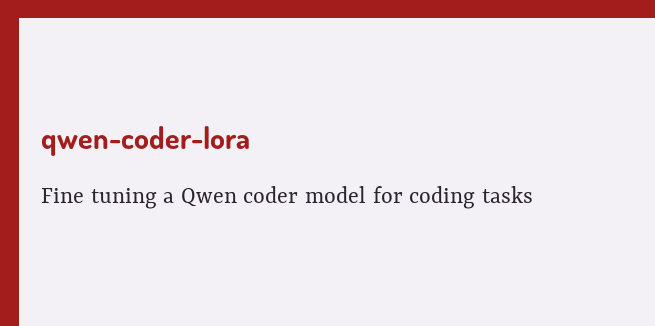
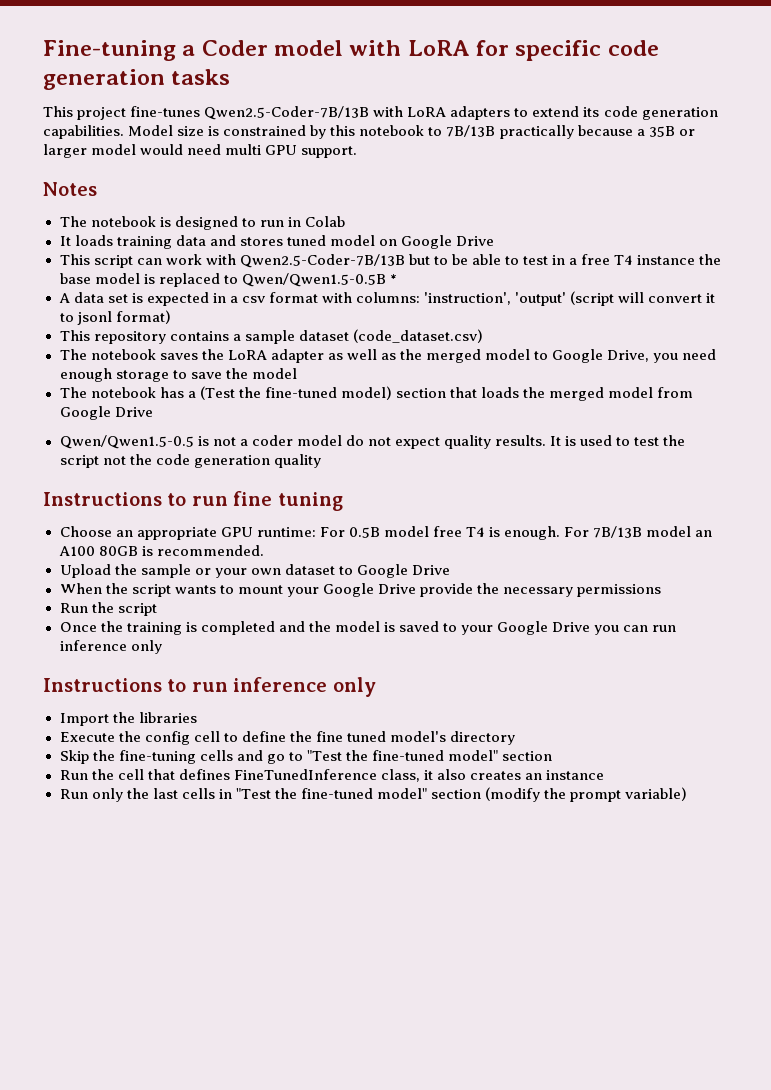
- qwen-coder-lora
- Fine tuning a Qwen coder model for coding tasks
+ Fine-tuning a Coder model with LoRA for specific code generation tasks
+ This project fine-tunes Qwen2.5-Coder-7B/13B with LoRA adapters to extend its code generation capabilities. Model size is constrained by this notebook to 7B/13B practically because a 35B or larger model would need multi GPU support.
+ Notes
+ The notebook is designed to run in Colab
+ It loads training data and stores tuned model on Google Drive
+ This script can work with Qwen2.5-Coder-7B/13B but to be able to test in a free T4 instance the base model is replaced to Qwen/Qwen1.5-0.5B *
+ A data set is expected in a csv format with columns: 'instruction', 'output' (script will convert it to jsonl format)
+ This repository contains a sample dataset (code_dataset.csv)
+ The notebook saves the LoRA adapter as well as the merged model to Google Drive, you need enough storage to save the model
+ The notebook has a (Test the fine-tuned model) section that loads the merged model from Google Drive
+ Qwen/Qwen1.5-0.5 is not a coder model do not expect quality results. It is used to test the script not the code generation quality
+ Instructions to run fine tuning
+ Choose an appropriate GPU runtime: For 0.5B model free T4 is enough. For 7B/13B model an A100 80GB is recommended.
+ Upload the sample or your own dataset to Google Drive
+ When the script wants to mount your Google Drive provide the necessary permissions
+ Run the script
+ Once the training is completed and the model is saved to your Google Drive you can run inference only
+ Instructions to run inference only
+ Import the libraries
+ Execute the config cell to define the fine tuned model's directory
+ Skip the fine-tuning cells and go to "Test the fine-tuned model" section
+ Run the cell that defines FineTunedInference class, it also creates an instance
+ Run only the last cells in "Test the fine-tuned model" section (modify the prompt variable)

